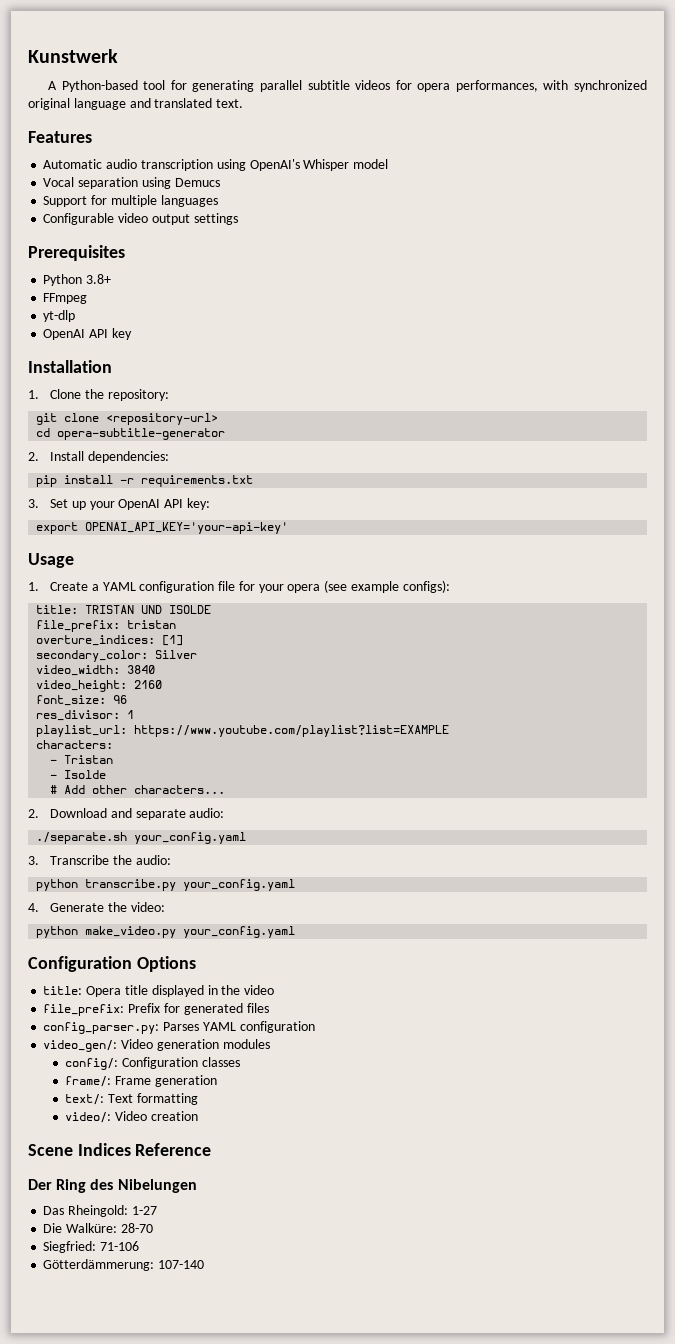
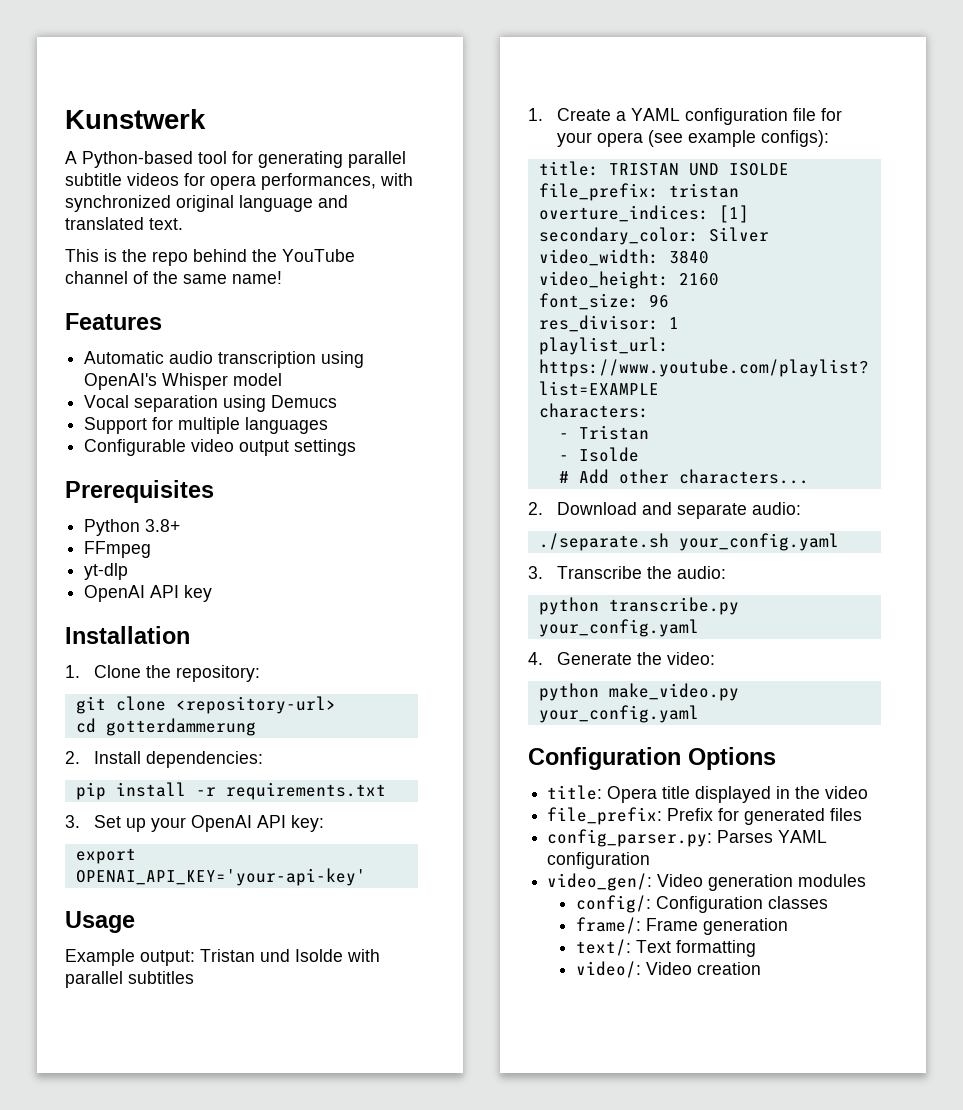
+ This is the repo behind the YouTube channel of the same name!
- cd opera-subtitle-generator
+ cd gotterdammerung
+ Example output: Tristan und Isolde with parallel subtitles
- Scene Indices Reference
- Der Ring des Nibelungen
- Das Rheingold: 1-27
- Die Walküre: 28-70
- Siegfried: 71-106
- Götterdämmerung: 107-140

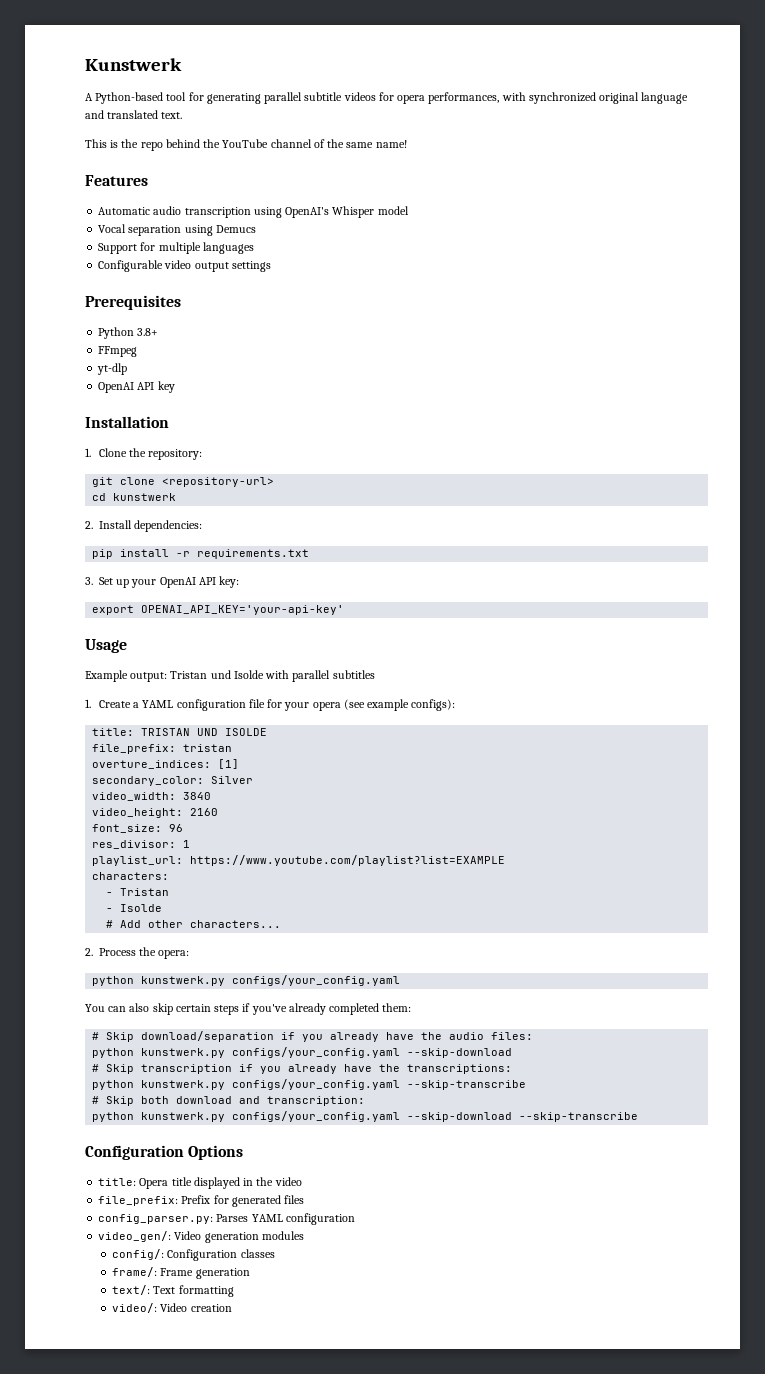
- cd gotterdammerung
+ cd kunstwerk
- 2. Download and separate audio:
- ./separate.sh your_config.yaml
- 3. Transcribe the audio:
- python transcribe.py your_config.yaml
- 4. Generate the video:
- python make_video.py your_config.yaml
+ 2. Process the opera:
+ python kunstwerk.py configs/your_config.yaml
+ You can also skip certain steps if you've already completed them:
+ # Skip download/separation if you already have the audio files:
+ python kunstwerk.py configs/your_config.yaml --skip-download
+ # Skip transcription if you already have the transcriptions:
+ python kunstwerk.py configs/your_config.yaml --skip-transcribe
+ # Skip both download and transcription:
+ python kunstwerk.py configs/your_config.yaml --skip-download --skip-transcribe

